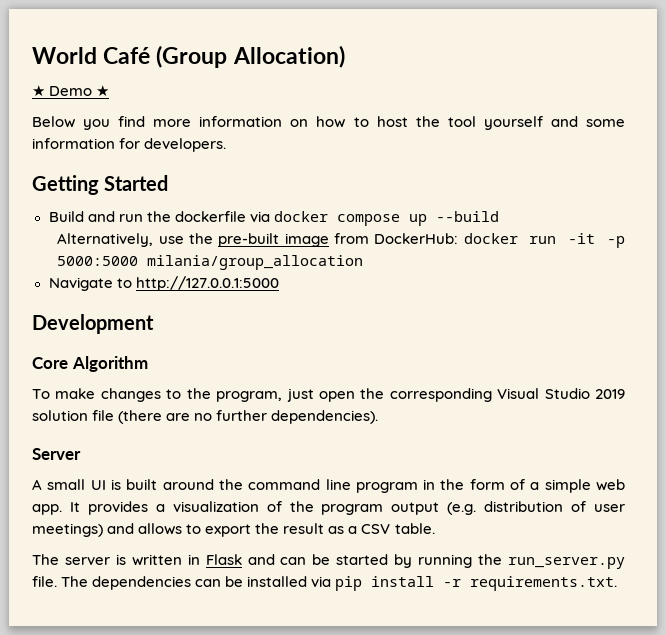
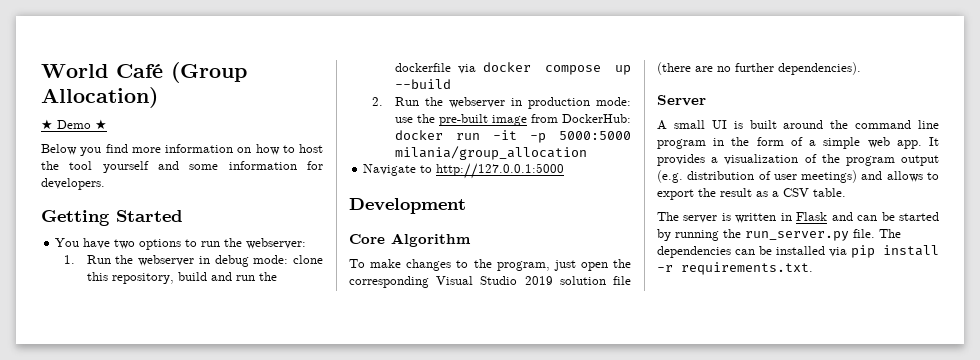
- Build and run the dockerfile via docker compose up --build
+ You have two options to run the webserver:
+ 1. Run the webserver in debug mode: clone this repository, build and run the dockerfile via docker compose up --build
- Alternatively, use the pre-built image from DockerHub: docker run -it -p 5000:5000 milania/group_allocation
+ 2. Run the webserver in production mode: use the pre-built image from DockerHub: docker run -it -p 5000:5000 milania/group_allocation

